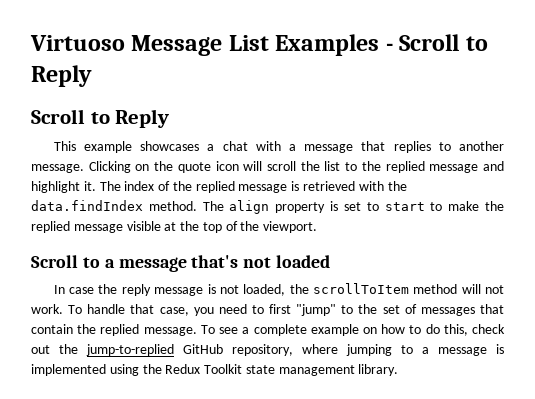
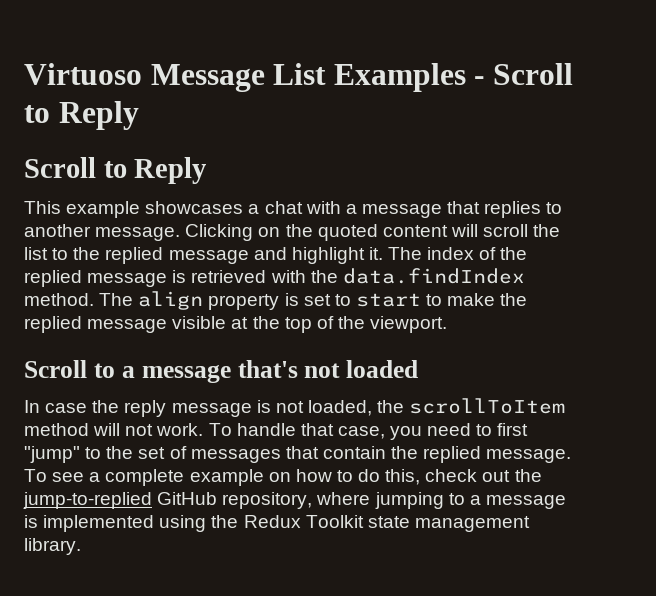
- Clicking on the quote icon will scroll the list to the replied message and highlight it.
+ Clicking on the quoted content will scroll the list to the replied message and highlight it.

